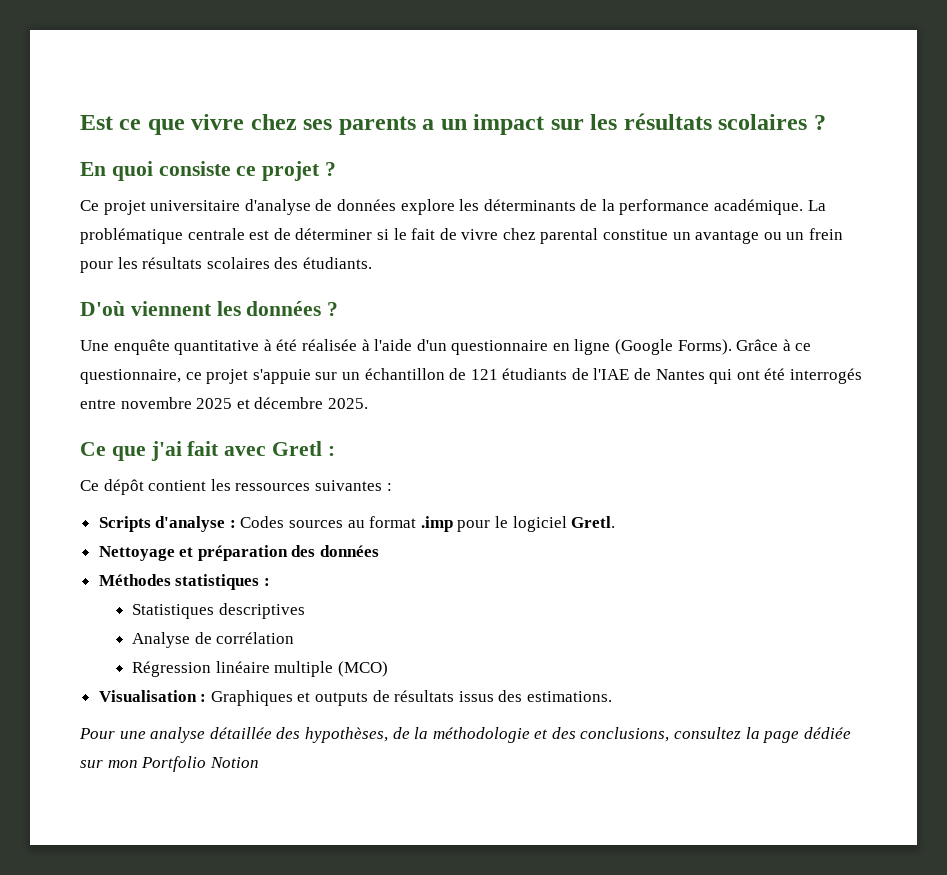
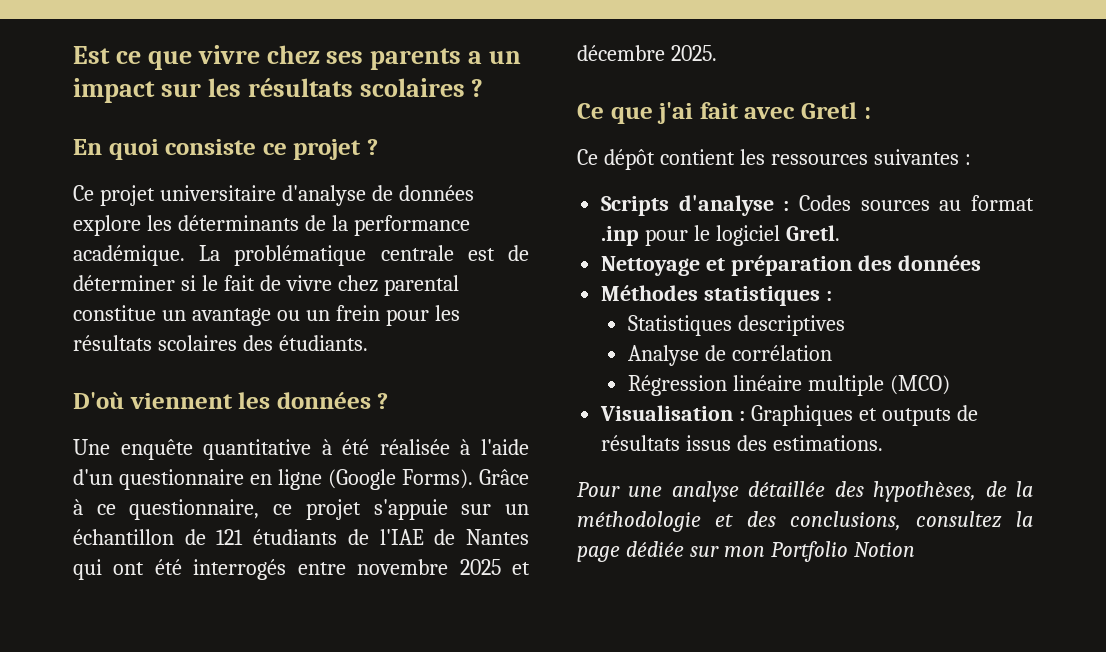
- Scripts d'analyse : Codes sources au format .imp pour le logiciel Gretl.
+ Scripts d'analyse : Codes sources au format .inp pour le logiciel Gretl.

